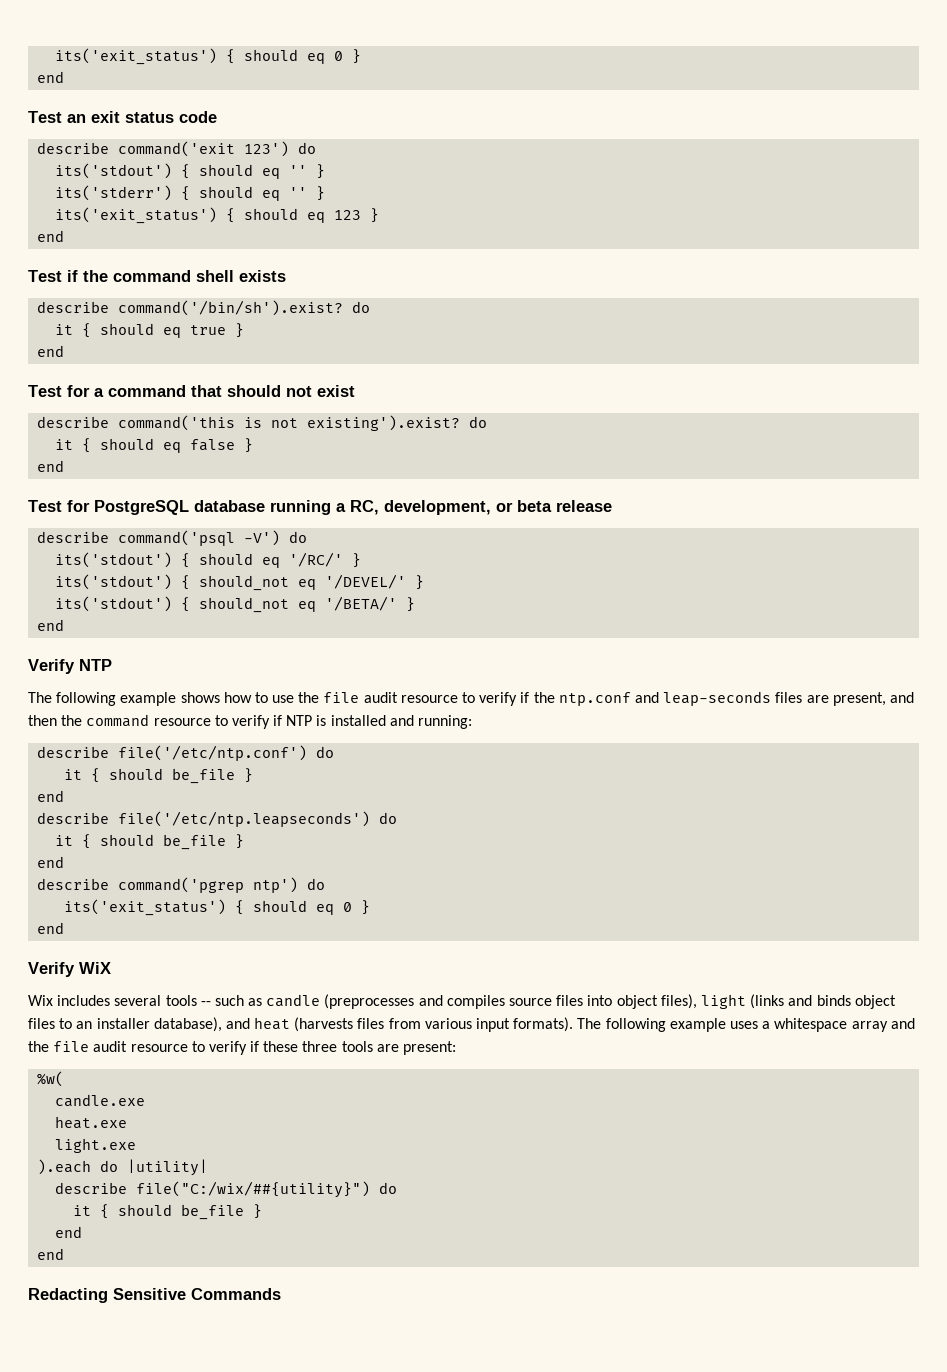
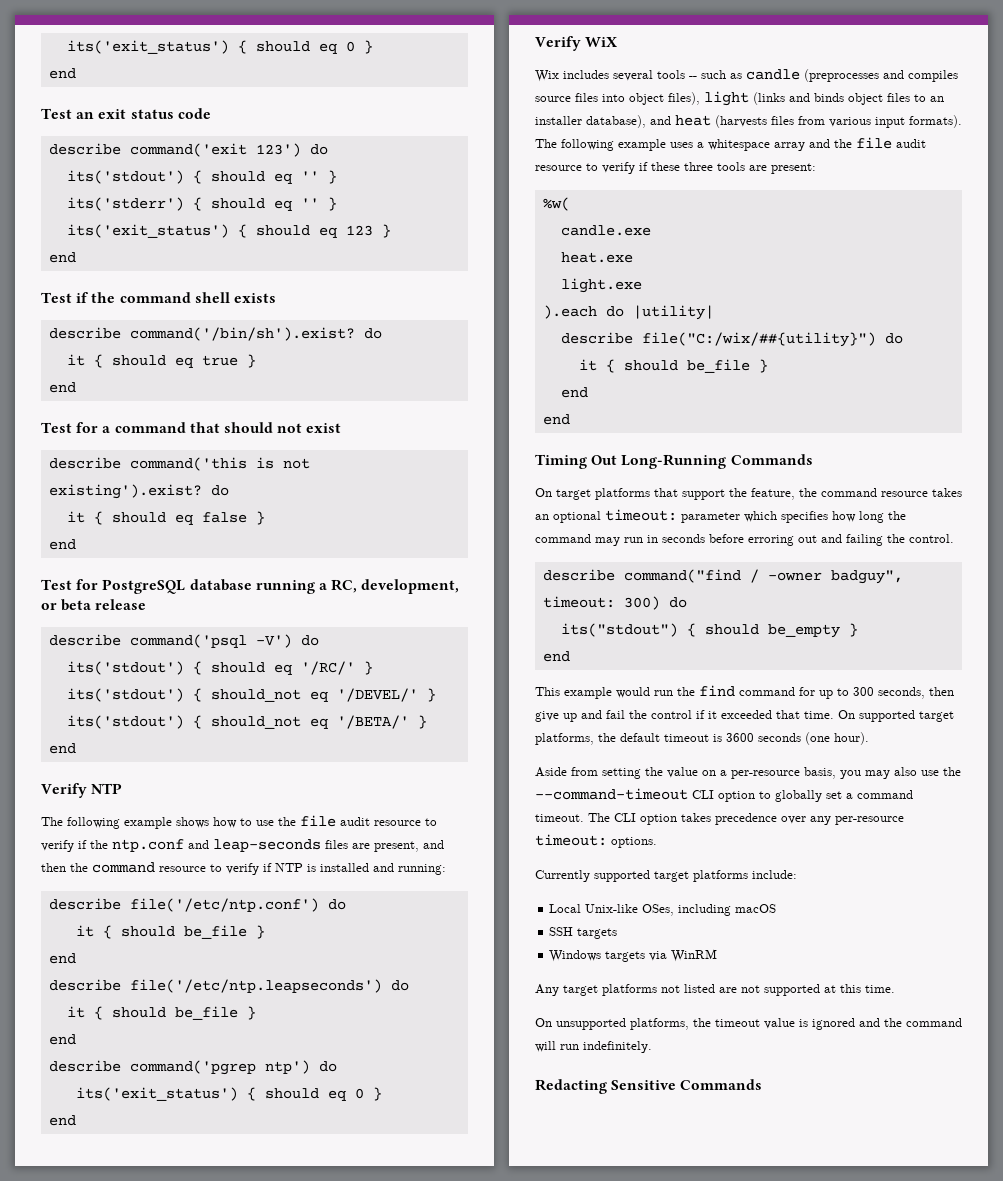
+ Timing Out Long-Running Commands
+ On target platforms that support the feature, the command resource takes an optional timeout: parameter which specifies how long the command may run in seconds before erroring out and failing the control.
+ describe command("find / -owner badguy", timeout: 300) do
+ its("stdout") { should be_empty }
+ end
+ This example would run the find command for up to 300 seconds, then give up and fail the control if it exceeded that time. On supported target platforms, the default timeout is 3600 seconds (one hour).
+ Aside from setting the value on a per-resource basis, you may also use the --command-timeout CLI option to globally set a command timeout. The CLI option takes precedence over any per-resource timeout: options.
+ Currently supported target platforms include:
+ Local Unix-like OSes, including macOS
+ SSH targets
+ Windows targets via WinRM
+ Any target platforms not listed are not supported at this time.
+ On unsupported platforms, the timeout value is ignored and the command will run indefinitely.

